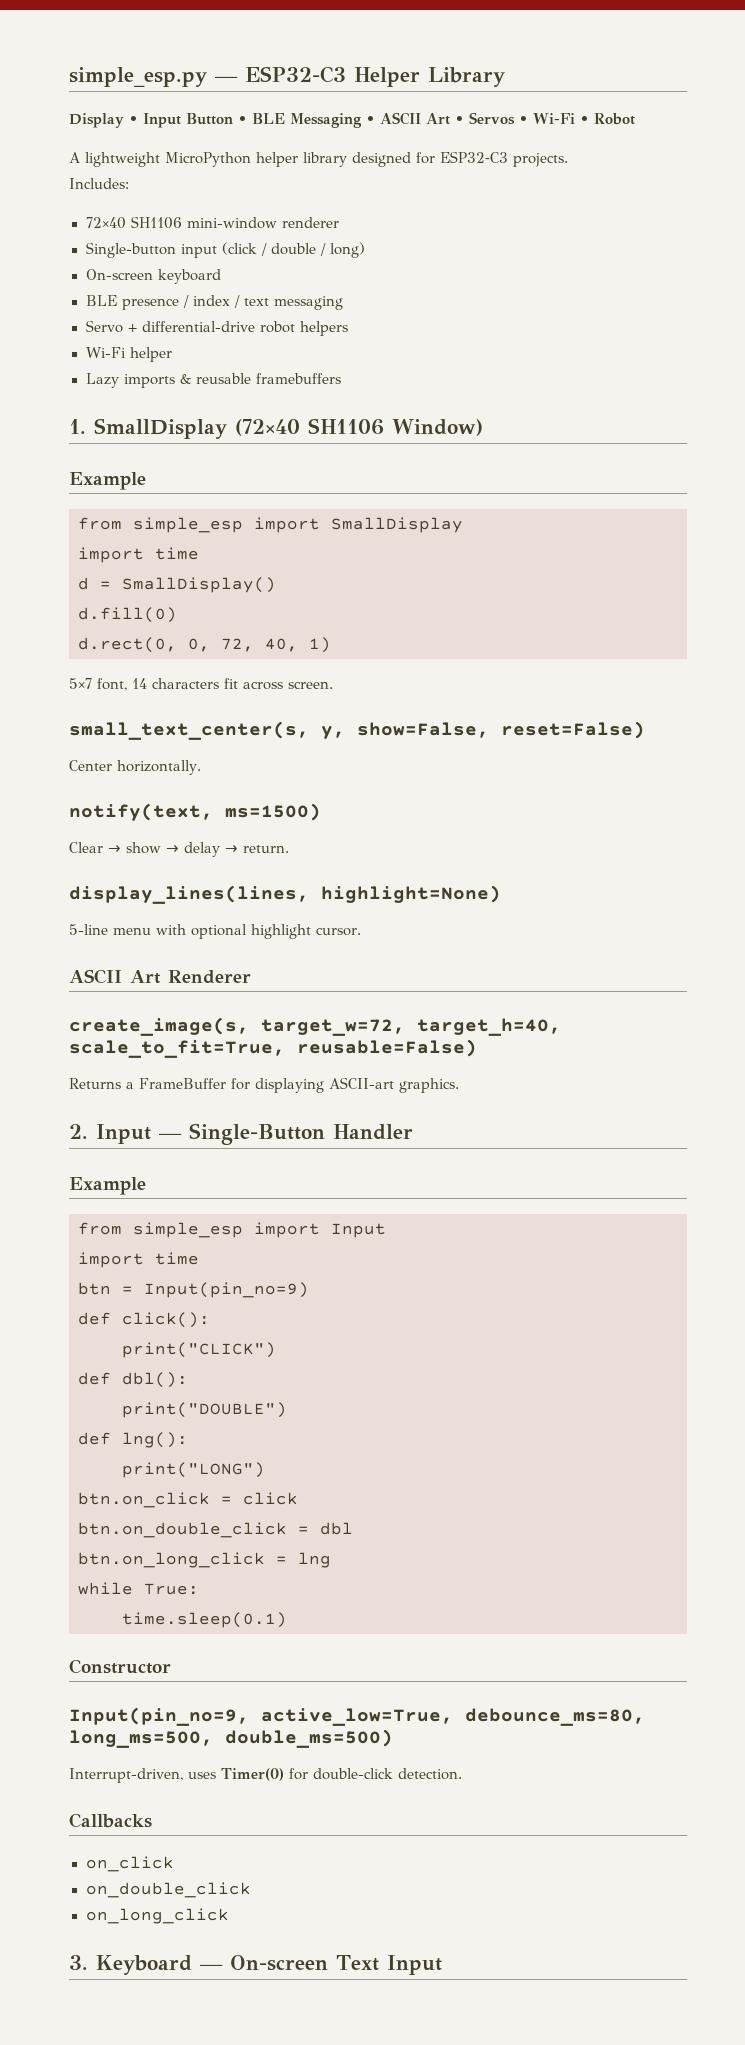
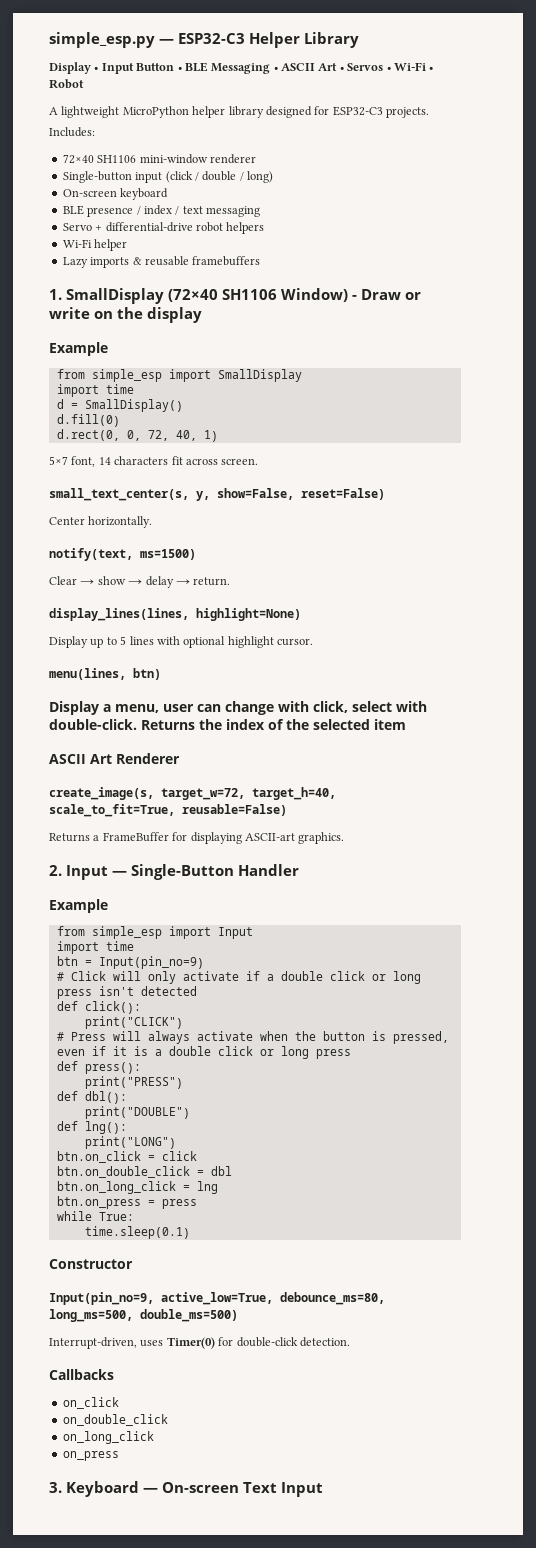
- 1. SmallDisplay (72×40 SH1106 Window)
+ 1. SmallDisplay (72×40 SH1106 Window) - Draw or write on the display
- 5-line menu with optional highlight cursor.
+ Display up to 5 lines with optional highlight cursor.
+ menu(lines, btn)
+ Display a menu, user can change with click, select with double-click. Returns the index of the selected item
+ # Click will only activate if a double click or long press isn't detected
  def click():
  print("CLICK")
+ # Press will always activate when the button is pressed, even if it is a double click or long press
+ def press():
+ print("PRESS")
+ btn.on_press = press
+ on_press

